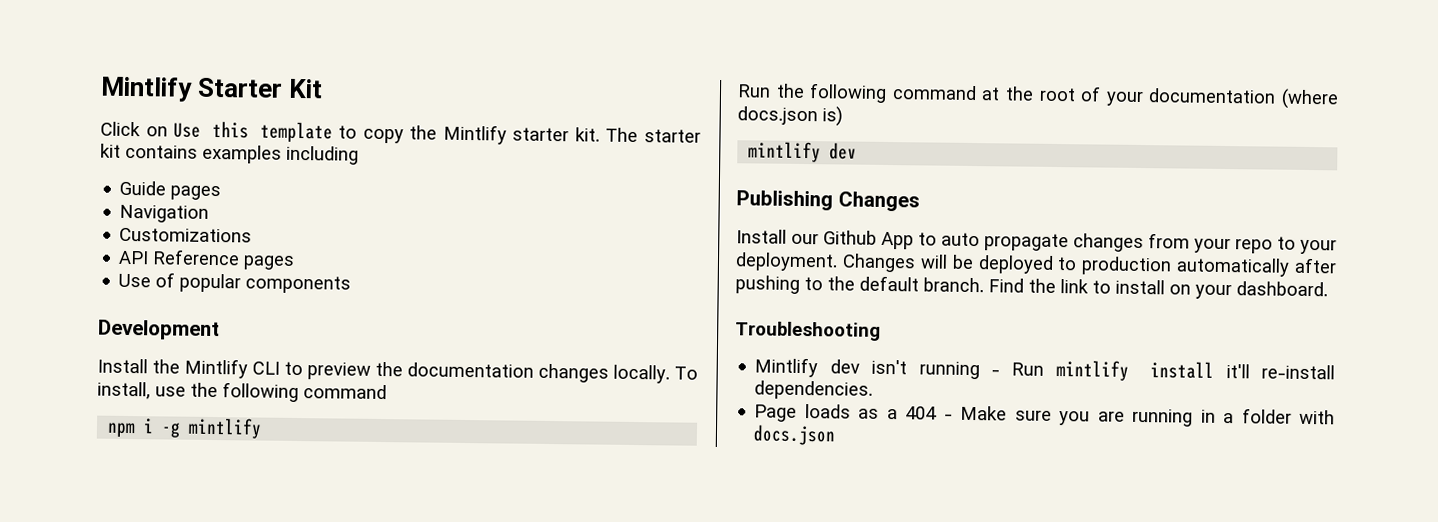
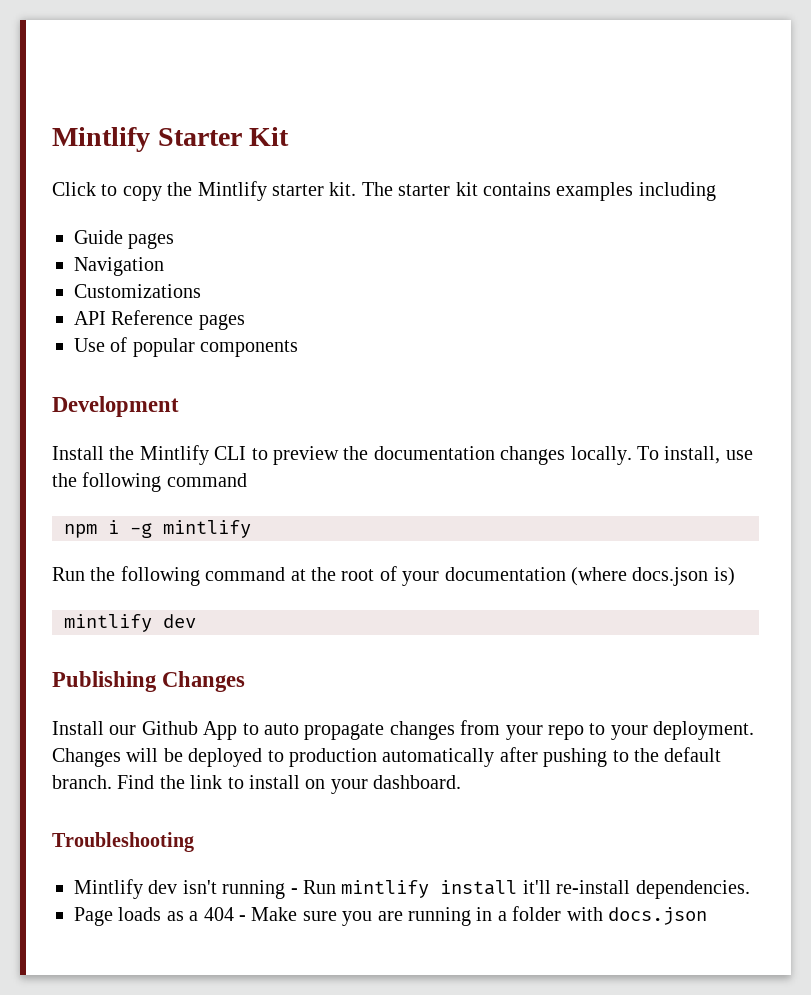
- Click on Use this template to copy the Mintlify starter kit.
+ Click to copy the Mintlify starter kit.

